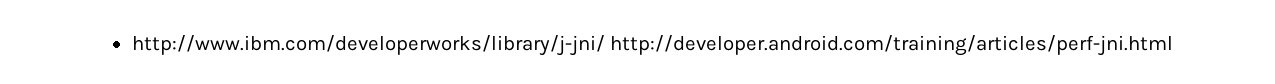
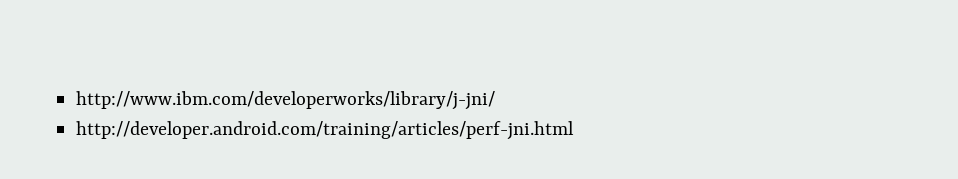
- http://www.ibm.com/developerworks/library/j-jni/ http://developer.android.com/training/articles/perf-jni.html
+ http://www.ibm.com/developerworks/library/j-jni/
+ http://developer.android.com/training/articles/perf-jni.html

